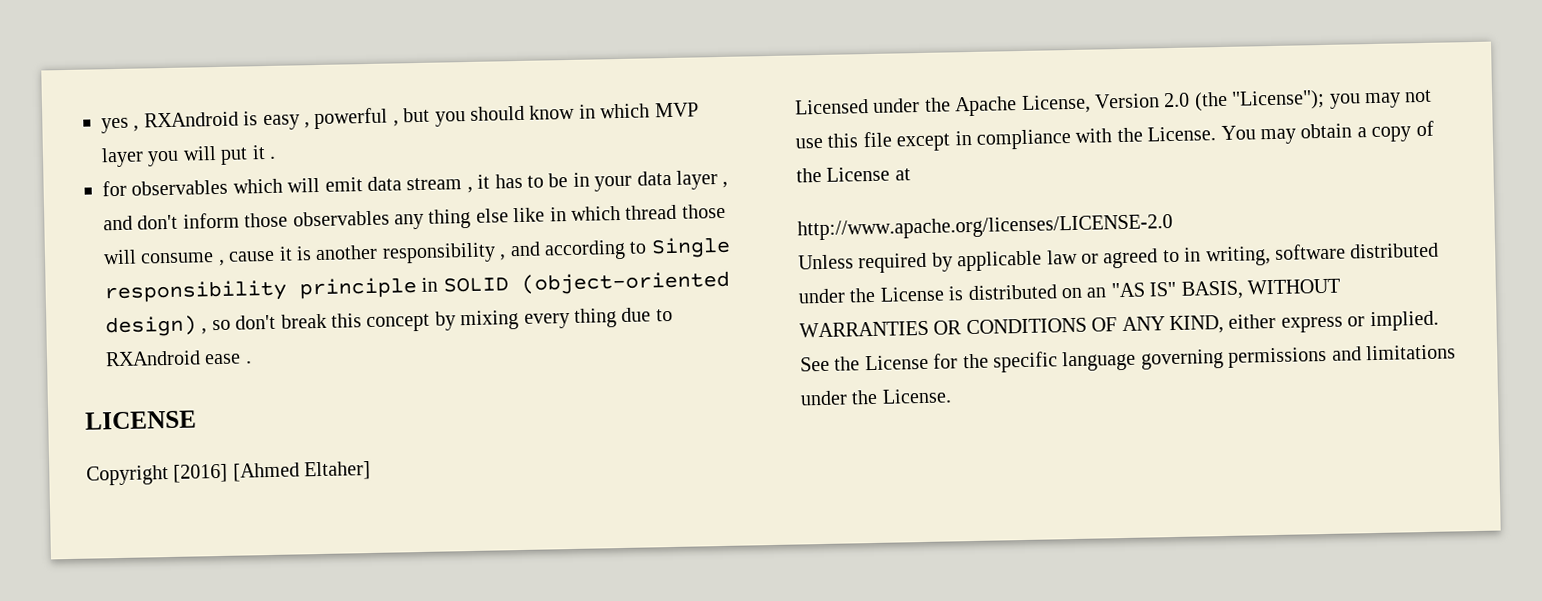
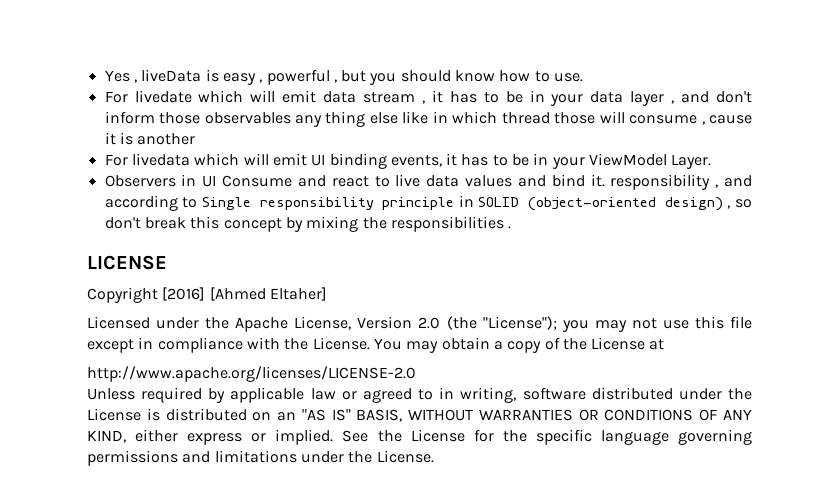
- yes , RXAndroid is easy , powerful , but you should know in which MVP layer you will put it .
- for observables which will emit data stream , it has to be in your data layer , and don't inform those observables any thing else like in which thread those will consume , cause it is another responsibility , and according to Single responsibility principle in SOLID (object-oriented design) , so don't break this concept by mixing every thing due to RXAndroid ease .
+ Yes , liveData is easy , powerful , but you should know how to use.
+ For livedate which will emit data stream , it has to be in your data layer , and don't inform those observables any thing else like in which thread those will consume , cause it is another
+ For livedata which will emit UI binding events, it has to be in your ViewModel Layer.
+ Observers in UI Consume and react to live data values and bind it. responsibility , and according to Single responsibility principle in SOLID (object-oriented design) , so don't break this concept by mixing the responsibilities .

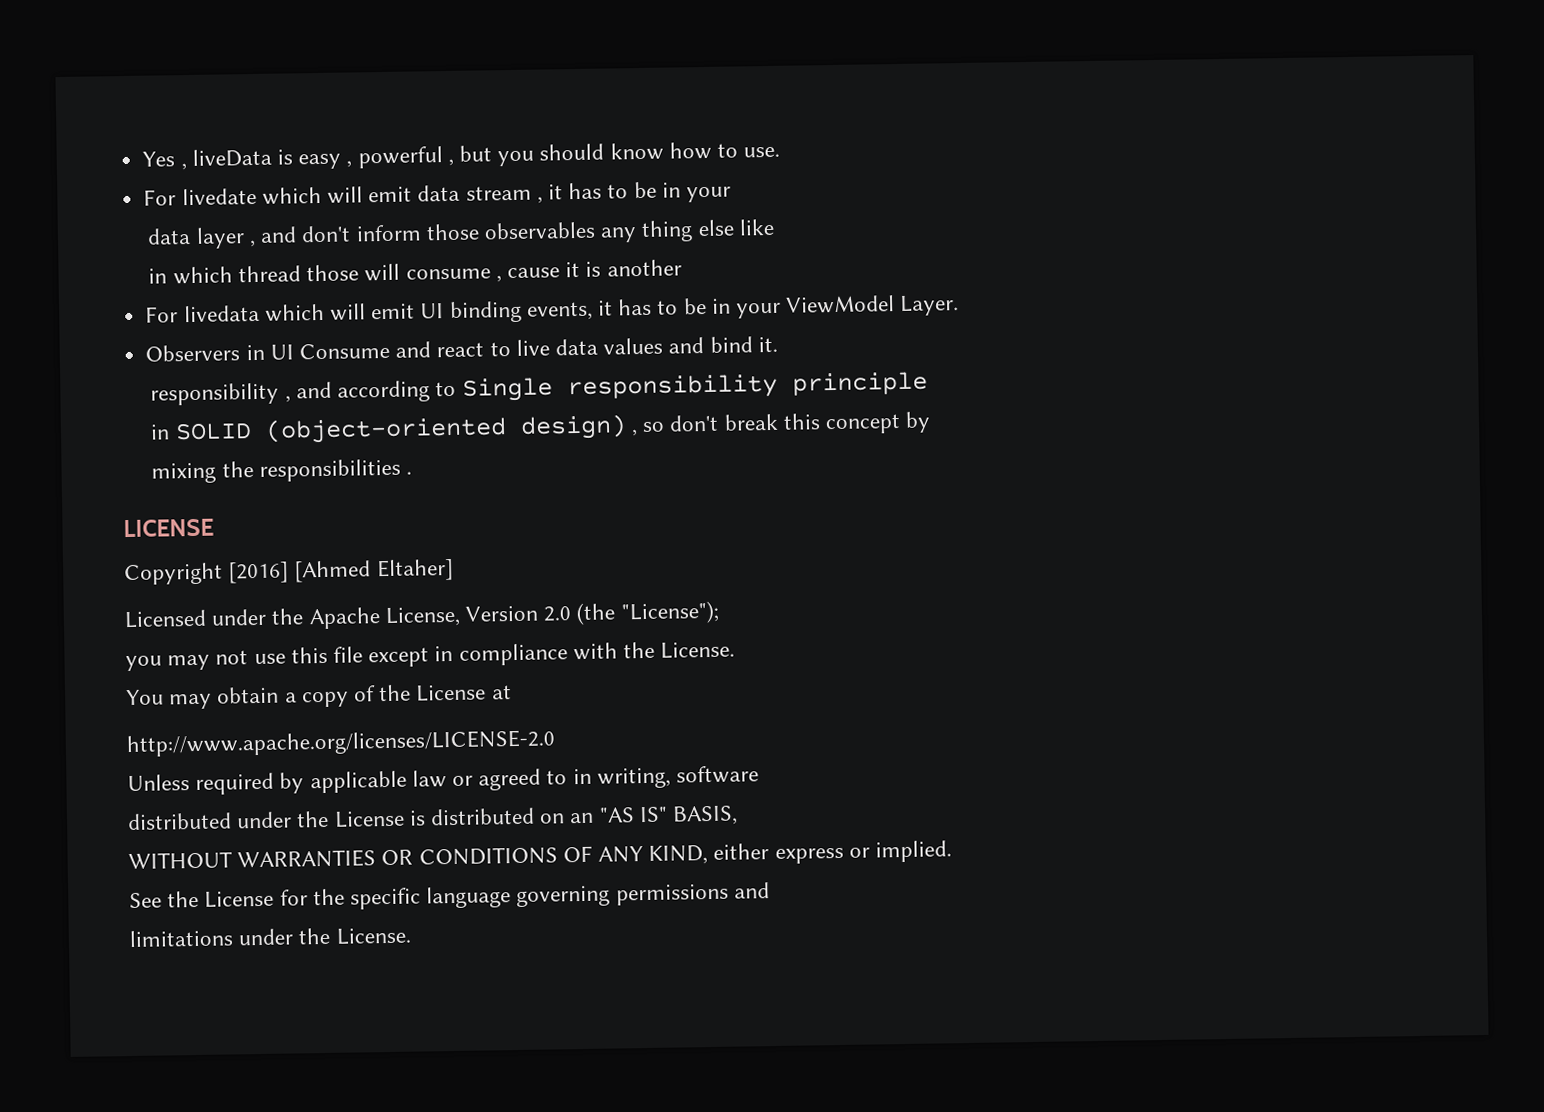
- For livedate which will emit data stream , it has to be in your data layer , and don't inform those observables any thing else like in which thread those will consume , cause it is another
+ For livedate which will emit data stream , it has to be in your
+ data layer , and don't inform those observables any thing else like
+ in which thread those will consume , cause it is another
- Observers in UI Consume and react to live data values and bind it. responsibility , and according to Single responsibility principle in SOLID (object-oriented design) , so don't break this concept by mixing the responsibilities .
+ Observers in UI Consume and react to live data values and bind it.
+ responsibility , and according to Single responsibility principle
+ in SOLID (object-oriented design) , so don't break this concept by
+ mixing the responsibilities .
- Licensed under the Apache License, Version 2.0 (the "License"); you may not use this file except in compliance with the License. You may obtain a copy of the License at
+ Licensed under the Apache License, Version 2.0 (the "License");
+ you may not use this file except in compliance with the License.
+ You may obtain a copy of the License at
- Unless required by applicable law or agreed to in writing, software distributed under the License is distributed on an "AS IS" BASIS, WITHOUT WARRANTIES OR CONDITIONS OF ANY KIND, either express or implied. See the License for the specific language governing permissions and limitations under the License.
+ Unless required by applicable law or agreed to in writing, software
+ distributed under the License is distributed on an "AS IS" BASIS,
+ WITHOUT WARRANTIES OR CONDITIONS OF ANY KIND, either express or implied.
+ See the License for the specific language governing permissions and
+ limitations under the License.

